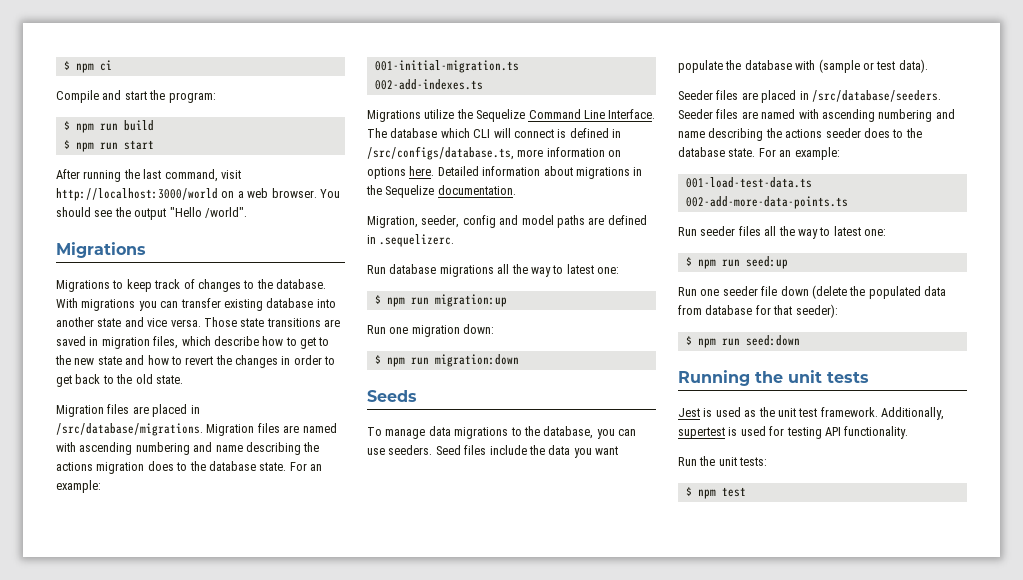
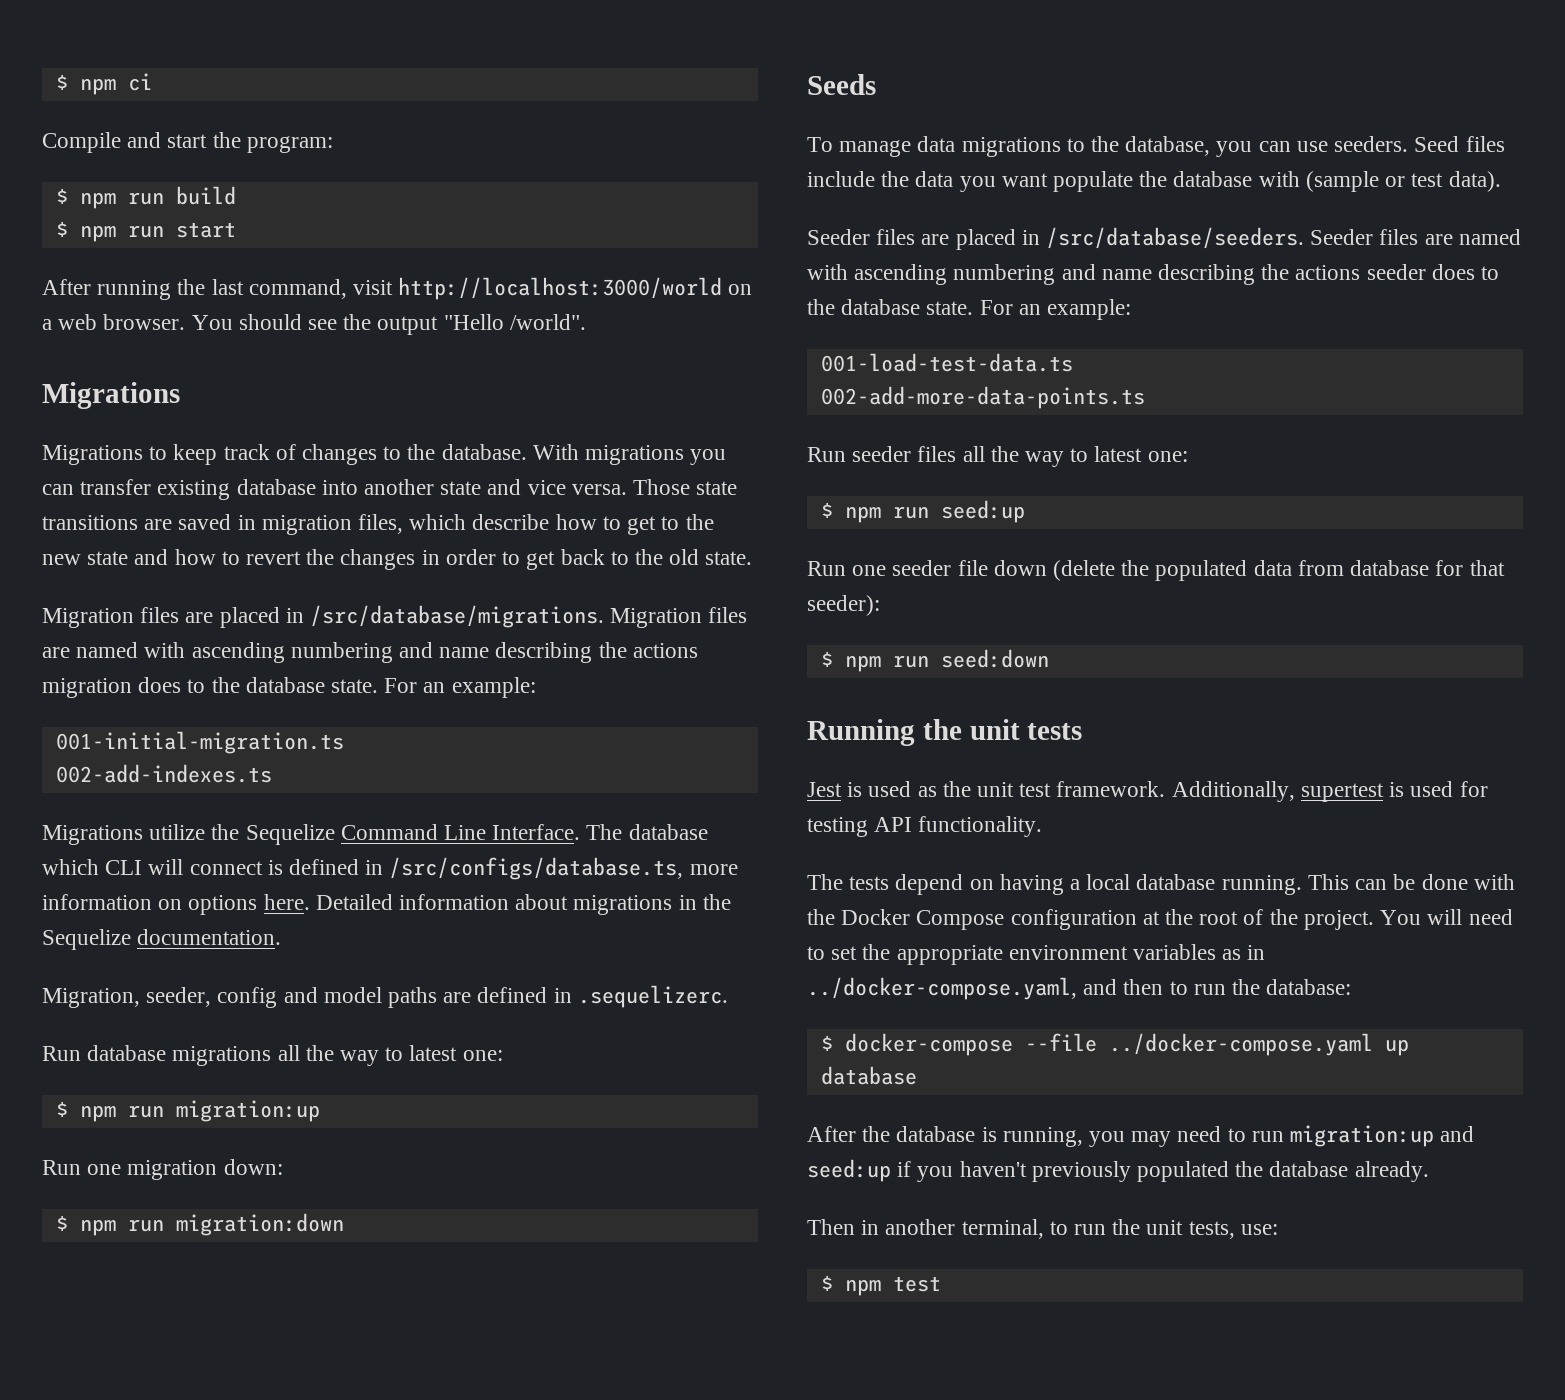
- Run the unit tests:
+ The tests depend on having a local database running. This can be done with the Docker Compose configuration at the root of the project. You will need to set the appropriate environment variables as in ../docker-compose.yaml, and then to run the database:
+ $ docker-compose --file ../docker-compose.yaml up database
+ After the database is running, you may need to run migration:up and seed:up if you haven't previously populated the database already.
+ Then in another terminal, to run the unit tests, use:

